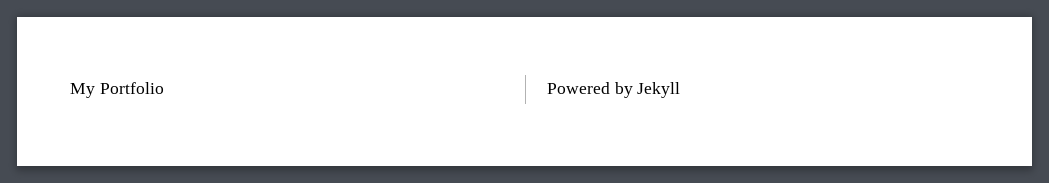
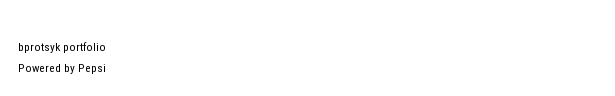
- My Portfolio
+ bprotsyk portfolio
- Powered by Jekyll
+ Powered by Pepsi

